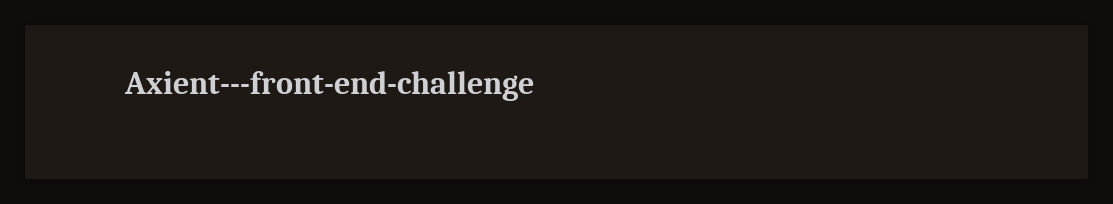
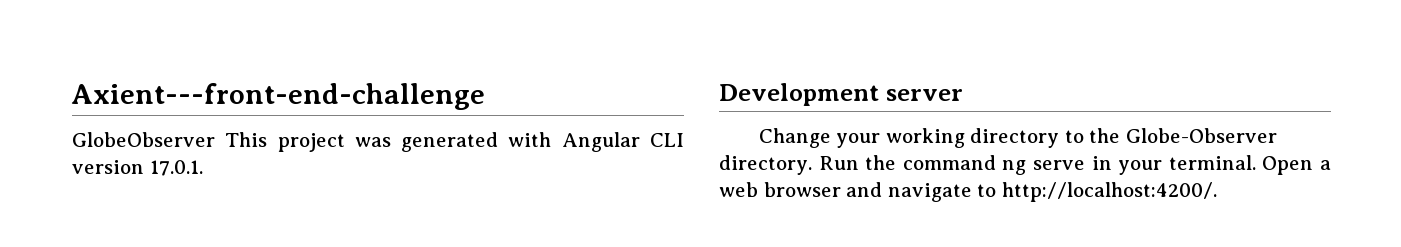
+ GlobeObserver This project was generated with Angular CLI version 17.0.1.
+ Development server
+ Change your working directory to the Globe-Observer directory. Run the command ng serve in your terminal. Open a web browser and navigate to http://localhost:4200/.

